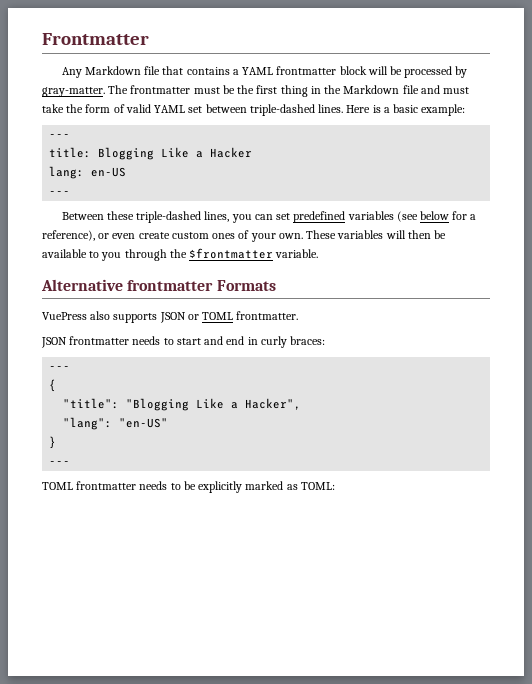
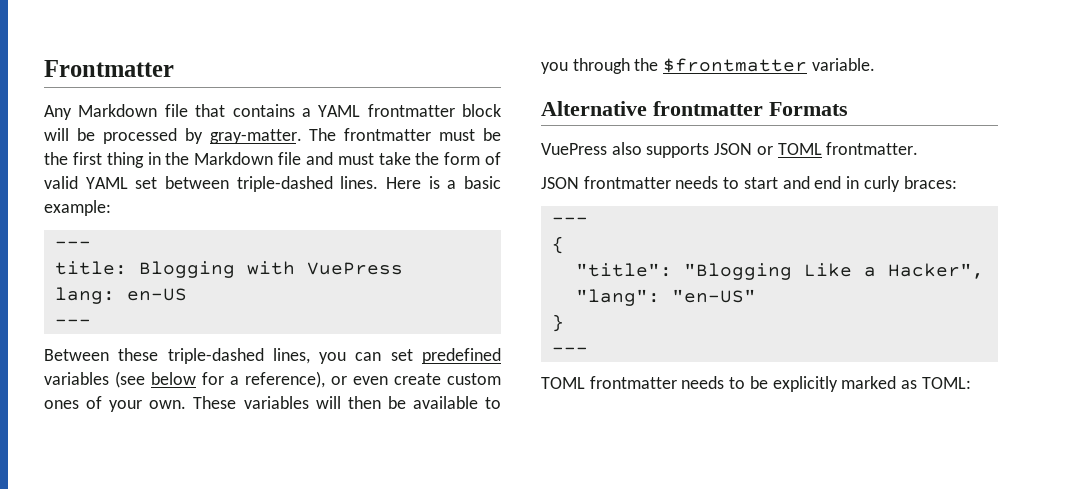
- title: Blogging Like a Hacker
+ title: Blogging with VuePress

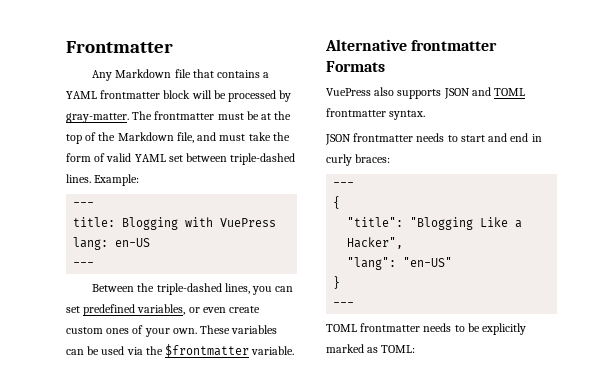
- The frontmatter must be the first thing in the Markdown file and must take the form of valid YAML set between triple-dashed lines.
+ The frontmatter must be at the top of the Markdown file, and must take the form of valid YAML set between triple-dashed lines.
- Here is a basic example:
+ Example:
- Between these triple-dashed lines, you can set predefined variables (see below for a reference), or even create custom ones of your own.
+ Between the triple-dashed lines, you can set predefined variables, or even create custom ones of your own.
- These variables will then be available to you through the $frontmatter variable.
+ These variables can be used via the $frontmatter variable.
- VuePress also supports JSON or TOML frontmatter.
+ VuePress also supports JSON and TOML frontmatter syntax.

